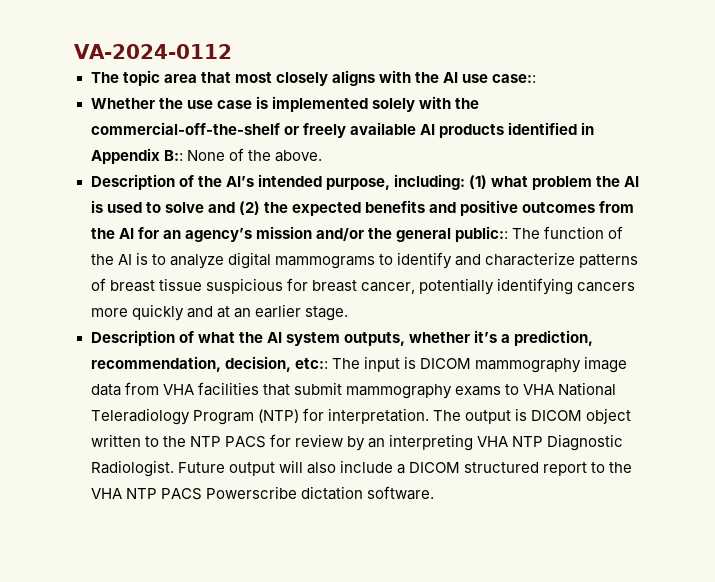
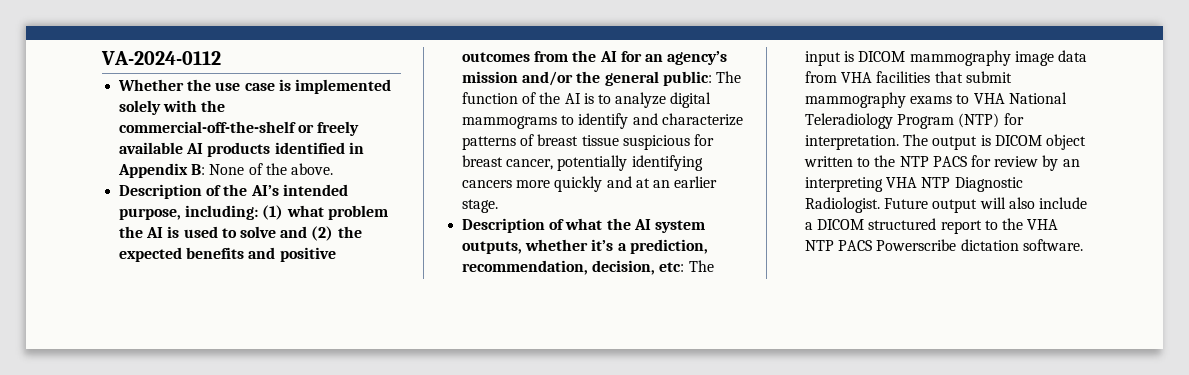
- The topic area that most closely aligns with the AI use case::
- Whether the use case is implemented solely with the commercial-off-the-shelf or freely available AI products identified in Appendix B:: None of the above.
+ Whether the use case is implemented solely with the commercial-off-the-shelf or freely available AI products identified in Appendix B: None of the above.
- (1) what problem the AI is used to solve and (2) the expected benefits and positive outcomes from the AI for an agency’s mission and/or the general public::
+ (1) what problem the AI is used to solve and (2) the expected benefits and positive outcomes from the AI for an agency’s mission and/or the general public:
- Description of what the AI system outputs, whether it’s a prediction, recommendation, decision, etc:: The input is DICOM mammography image data from VHA facilities that submit mammography exams to VHA National Teleradiology Program (NTP) for interpretation.
+ Description of what the AI system outputs, whether it’s a prediction, recommendation, decision, etc: The input is DICOM mammography image data from VHA facilities that submit mammography exams to VHA National Teleradiology Program (NTP) for interpretation.

